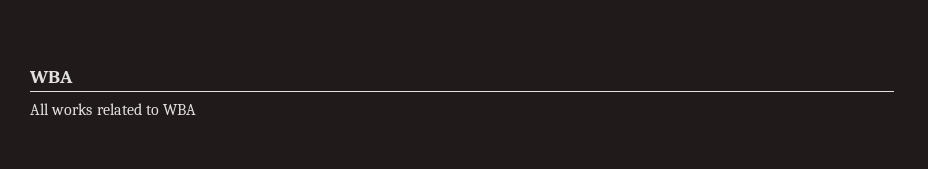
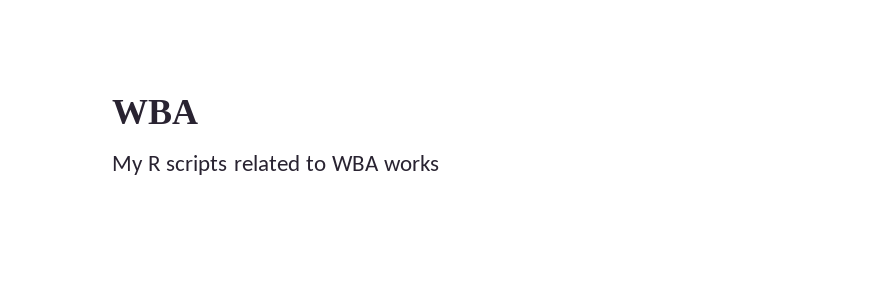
- All works related to WBA
+ My R scripts related to WBA works

